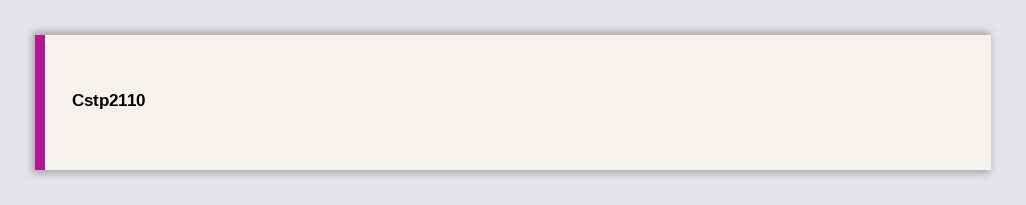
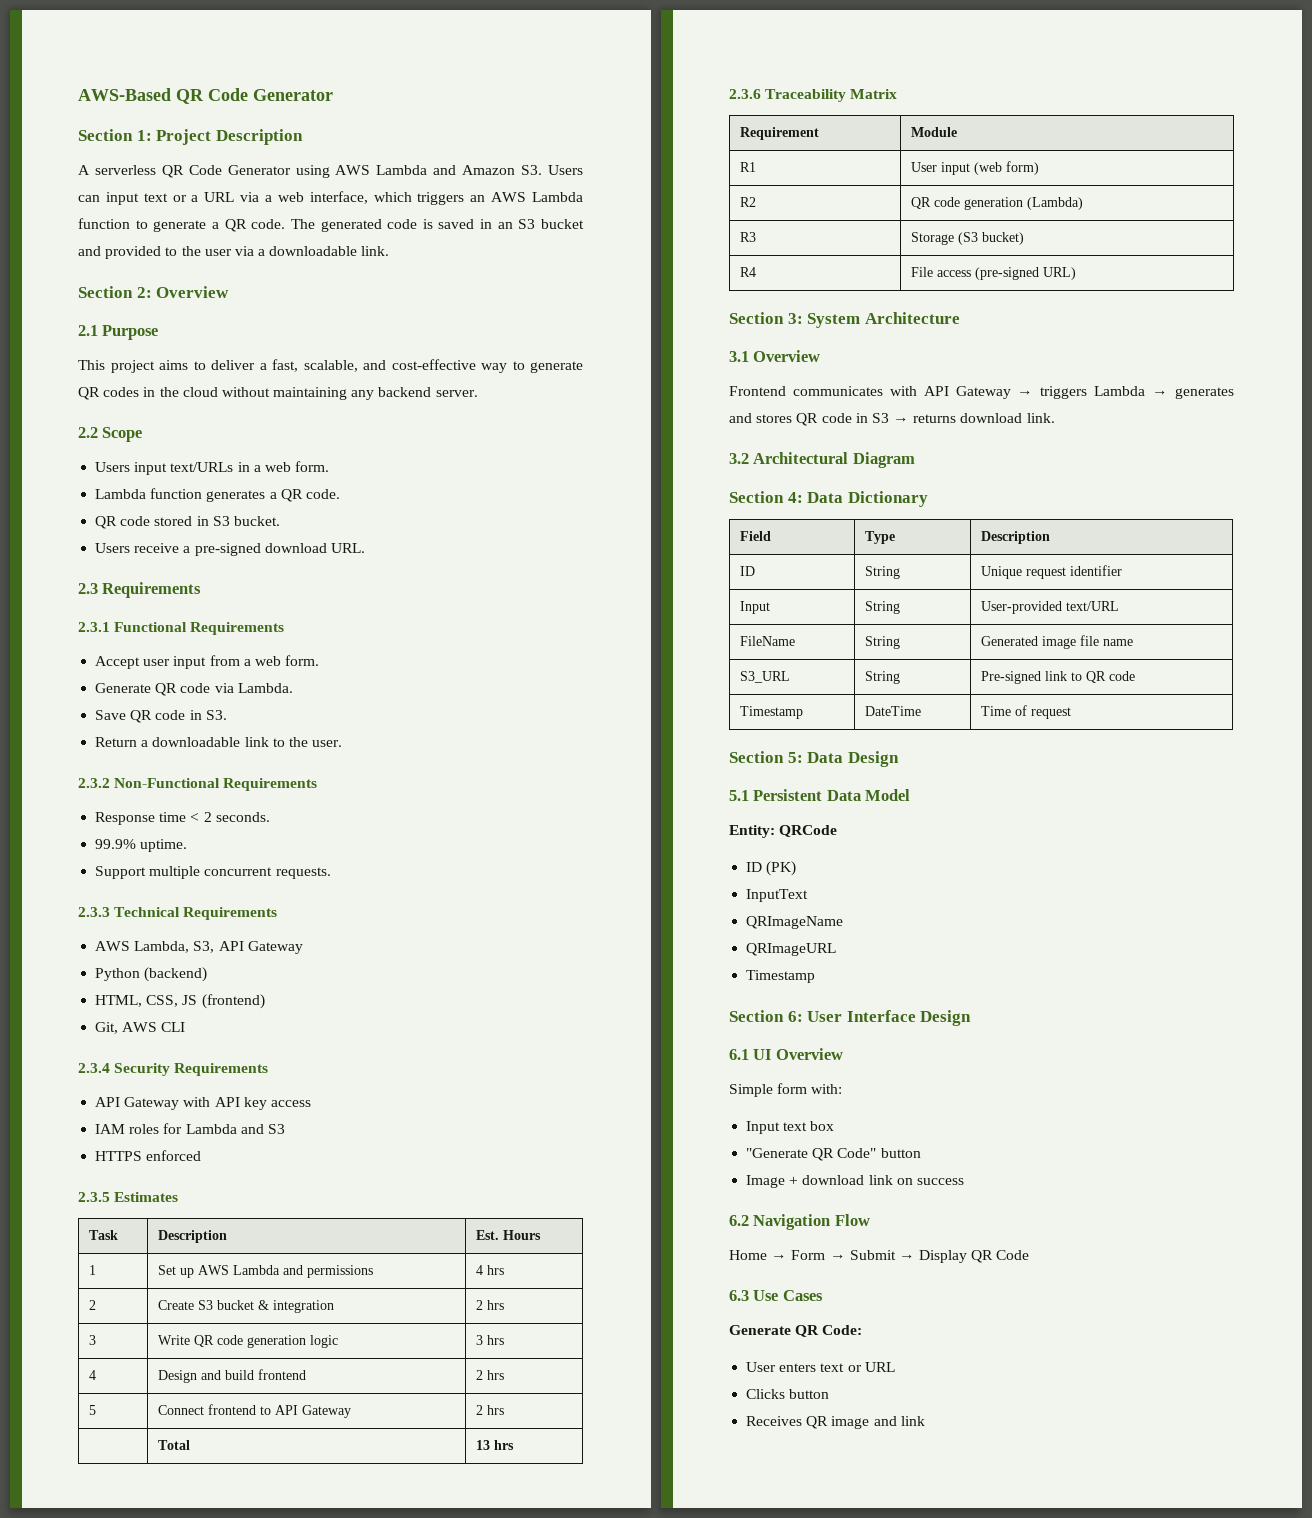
- Cstp2110
+ AWS-Based QR Code Generator
+ Section 1: Project Description
+ A serverless QR Code Generator using AWS Lambda and Amazon S3. Users can input text or a URL via a web interface, which triggers an AWS Lambda function to generate a QR code. The generated code is saved in an S3 bucket and provided to the user via a downloadable link.
+ Section 2: Overview
+ 2.1 Purpose
+ This project aims to deliver a fast, scalable, and cost-effective way to generate QR codes in the cloud without maintaining any backend server.
+ 2.2 Scope
+ Users input text/URLs in a web form.
+ Lambda function generates a QR code.
+ QR code stored in S3 bucket.
+ Users receive a pre-signed download URL.
+ 2.3 Requirements
+ 2.3.1 Functional Requirements
+ Accept user input from a web form.
+ Generate QR code via Lambda.
+ Save QR code in S3.
+ Return a downloadable link to the user.
+ 2.3.2 Non-Functional Requirements
+ Response time < 2 seconds.
+ 99.9% uptime.
+ Support multiple concurrent requests.
+ 2.3.3 Technical Requirements
+ AWS Lambda, S3, API Gateway
+ Python (backend)
+ HTML, CSS, JS (frontend)
+ Git, AWS CLI
+ 2.3.4 Security Requirements
+ API Gateway with API key access
+ IAM roles for Lambda and S3
+ HTTPS enforced
+ 2.3.5 Estimates
+ Task | Description | Est. Hours
+ 1 | Set up AWS Lambda and permissions | 4 hrs
+ 2 | Create S3 bucket & integration | 2 hrs
+ 3 | Write QR code generation logic | 3 hrs
+ 4 | Design and build frontend | 2 hrs
+ 5 | Connect frontend to API Gateway | 2 hrs
+ | Total | 13 hrs
+ 2.3.6 Traceability Matrix
+ Requirement | Module
+ R1 | User input (web form)
+ R2 | QR code generation (Lambda)
+ R3 | Storage (S3 bucket)
+ R4 | File access (pre-signed URL)
+ Section 3: System Architecture
+ 3.1 Overview
+ Frontend communicates with API Gateway → triggers Lambda → generates and stores QR code in S3 → returns download link.
+ 3.2 Architectural Diagram
+ Section 4: Data Dictionary
+ Field | Type | Description
+ ID | String | Unique request identifier
+ Input | String | User-provided text/URL
+ FileName | String | Generated image file name
+ S3_URL | String | Pre-signed link to QR code
+ Timestamp | DateTime | Time of request
+ Section 5: Data Design
+ 5.1 Persistent Data Model
+ Entity: QRCode
+ ID (PK)
+ InputText
+ QRImageName
+ QRImageURL
+ Timestamp
+ Section 6: User Interface Design
+ 6.1 UI Overview
+ Simple form with:
+ Input text box
+ "Generate QR Code" button
+ Image + download link on success
+ 6.2 Navigation Flow
+ Home → Form → Submit → Display QR Code
+ 6.3 Use Cases
+ Generate QR Code:
+ User enters text or URL
+ Clicks button
+ Receives QR image and link

